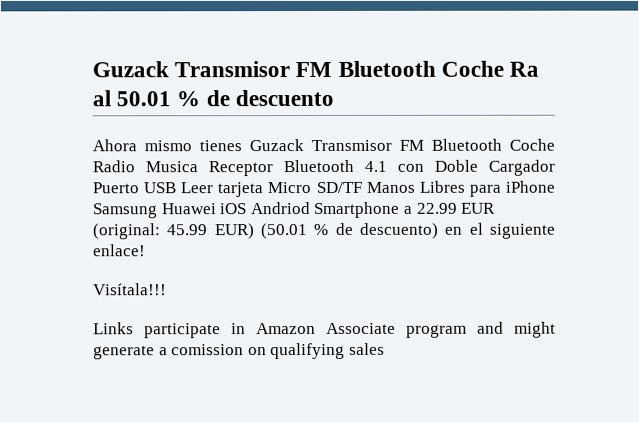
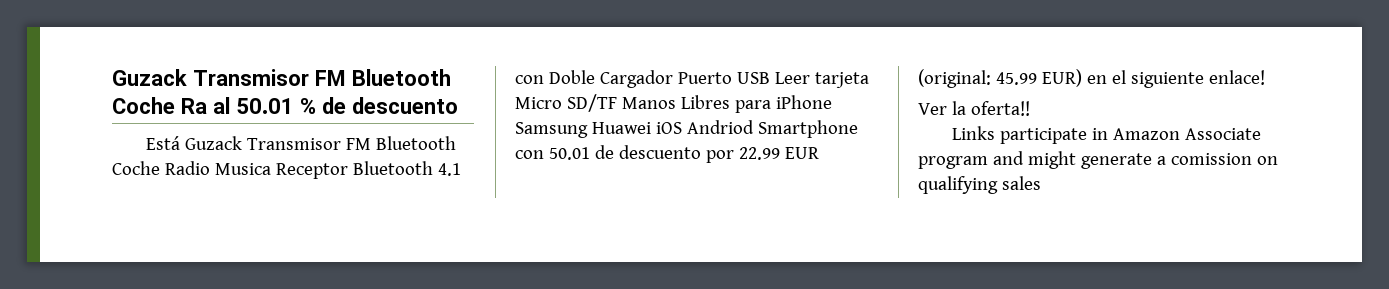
- Ahora mismo tienes Guzack Transmisor FM Bluetooth Coche Radio Musica Receptor Bluetooth 4.1 con Doble Cargador Puerto USB Leer tarjeta Micro SD/TF Manos Libres para iPhone Samsung Huawei iOS Andriod Smartphone a 22.99 EUR (original: 45.99 EUR) (50.01 % de descuento) en el siguiente enlace!
+ Está Guzack Transmisor FM Bluetooth Coche Radio Musica Receptor Bluetooth 4.1 con Doble Cargador Puerto USB Leer tarjeta Micro SD/TF Manos Libres para iPhone Samsung Huawei iOS Andriod Smartphone con 50.01 de descuento por 22.99 EUR (original: 45.99 EUR) en el siguiente enlace!
- Visítala!!!
+ Ver la oferta!!

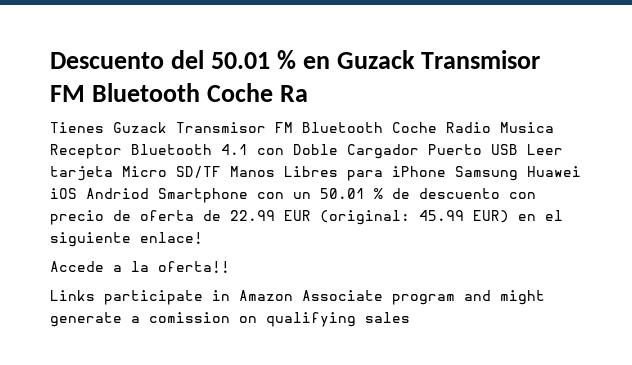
- Guzack Transmisor FM Bluetooth Coche Ra al 50.01 % de descuento
- Está Guzack Transmisor FM Bluetooth Coche Radio Musica Receptor Bluetooth 4.1 con Doble Cargador Puerto USB Leer tarjeta Micro SD/TF Manos Libres para iPhone Samsung Huawei iOS Andriod Smartphone con 50.01 de descuento por 22.99 EUR (original: 45.99 EUR) en el siguiente enlace!
+ Descuento del 50.01 % en Guzack Transmisor FM Bluetooth Coche Ra
+ Tienes Guzack Transmisor FM Bluetooth Coche Radio Musica Receptor Bluetooth 4.1 con Doble Cargador Puerto USB Leer tarjeta Micro SD/TF Manos Libres para iPhone Samsung Huawei iOS Andriod Smartphone con un 50.01 % de descuento con precio de oferta de 22.99 EUR (original: 45.99 EUR) en el siguiente enlace!
- Ver la oferta!!
+ Accede a la oferta!!

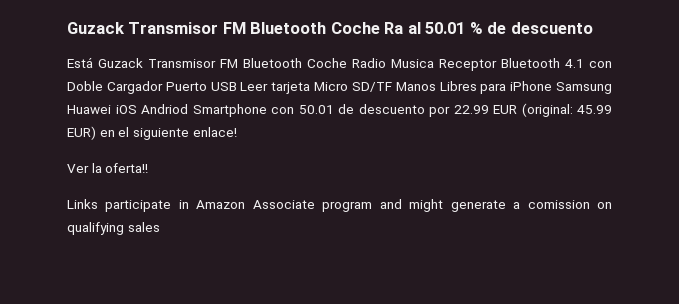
- Descuento del 50.01 % en Guzack Transmisor FM Bluetooth Coche Ra
- Tienes Guzack Transmisor FM Bluetooth Coche Radio Musica Receptor Bluetooth 4.1 con Doble Cargador Puerto USB Leer tarjeta Micro SD/TF Manos Libres para iPhone Samsung Huawei iOS Andriod Smartphone con un 50.01 % de descuento con precio de oferta de 22.99 EUR (original: 45.99 EUR) en el siguiente enlace!
+ Guzack Transmisor FM Bluetooth Coche Ra al 50.01 % de descuento
+ Está Guzack Transmisor FM Bluetooth Coche Radio Musica Receptor Bluetooth 4.1 con Doble Cargador Puerto USB Leer tarjeta Micro SD/TF Manos Libres para iPhone Samsung Huawei iOS Andriod Smartphone con 50.01 de descuento por 22.99 EUR (original: 45.99 EUR) en el siguiente enlace!
- Accede a la oferta!!
+ Ver la oferta!!

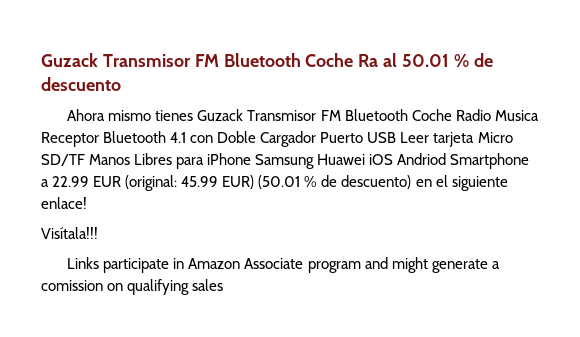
- Está Guzack Transmisor FM Bluetooth Coche Radio Musica Receptor Bluetooth 4.1 con Doble Cargador Puerto USB Leer tarjeta Micro SD/TF Manos Libres para iPhone Samsung Huawei iOS Andriod Smartphone con 50.01 de descuento por 22.99 EUR (original: 45.99 EUR) en el siguiente enlace!
+ Ahora mismo tienes Guzack Transmisor FM Bluetooth Coche Radio Musica Receptor Bluetooth 4.1 con Doble Cargador Puerto USB Leer tarjeta Micro SD/TF Manos Libres para iPhone Samsung Huawei iOS Andriod Smartphone a 22.99 EUR (original: 45.99 EUR) (50.01 % de descuento) en el siguiente enlace!
- Ver la oferta!!
+ Visítala!!!

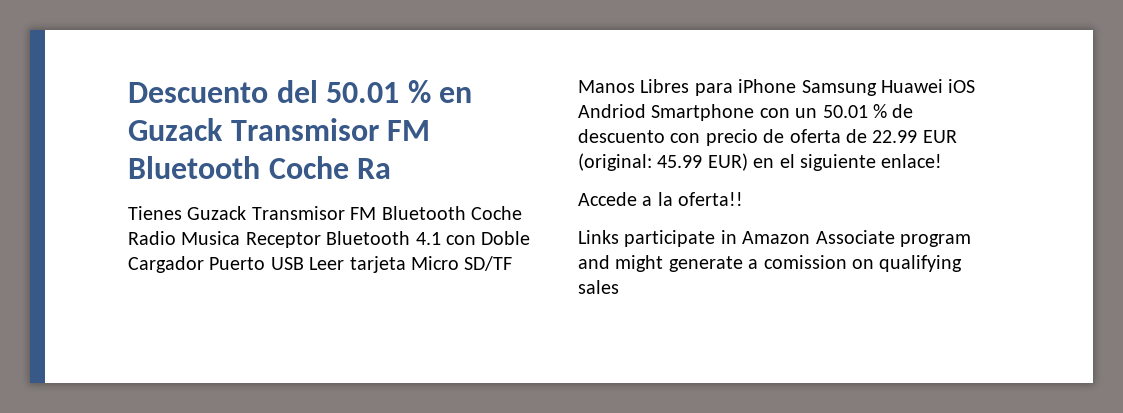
- Guzack Transmisor FM Bluetooth Coche Ra al 50.01 % de descuento
- Ahora mismo tienes Guzack Transmisor FM Bluetooth Coche Radio Musica Receptor Bluetooth 4.1 con Doble Cargador Puerto USB Leer tarjeta Micro SD/TF Manos Libres para iPhone Samsung Huawei iOS Andriod Smartphone a 22.99 EUR (original: 45.99 EUR) (50.01 % de descuento) en el siguiente enlace!
+ Descuento del 50.01 % en Guzack Transmisor FM Bluetooth Coche Ra
+ Tienes Guzack Transmisor FM Bluetooth Coche Radio Musica Receptor Bluetooth 4.1 con Doble Cargador Puerto USB Leer tarjeta Micro SD/TF Manos Libres para iPhone Samsung Huawei iOS Andriod Smartphone con un 50.01 % de descuento con precio de oferta de 22.99 EUR (original: 45.99 EUR) en el siguiente enlace!
- Visítala!!!
+ Accede a la oferta!!

